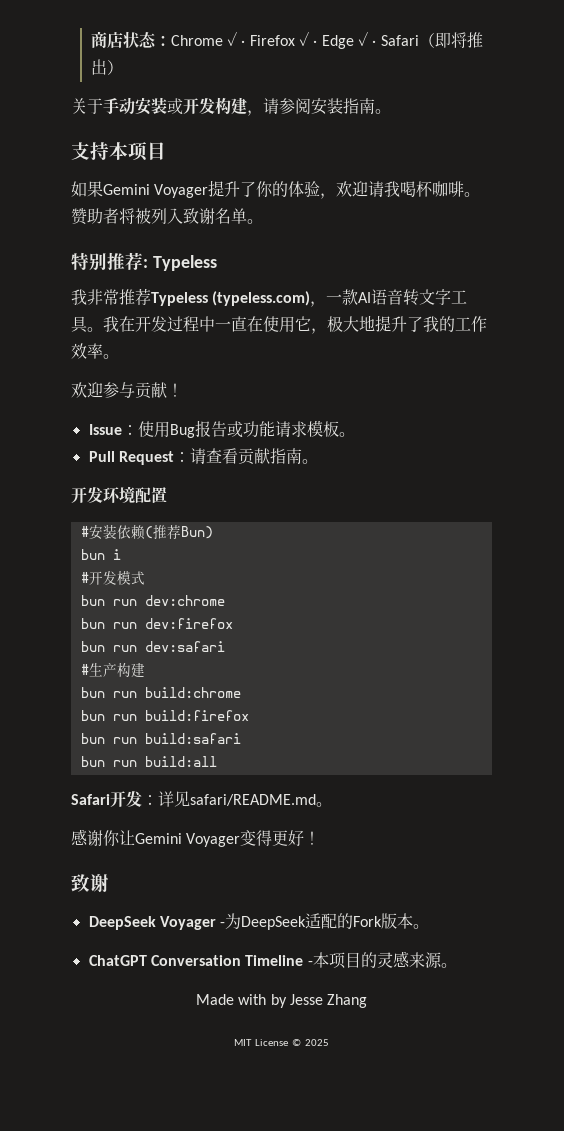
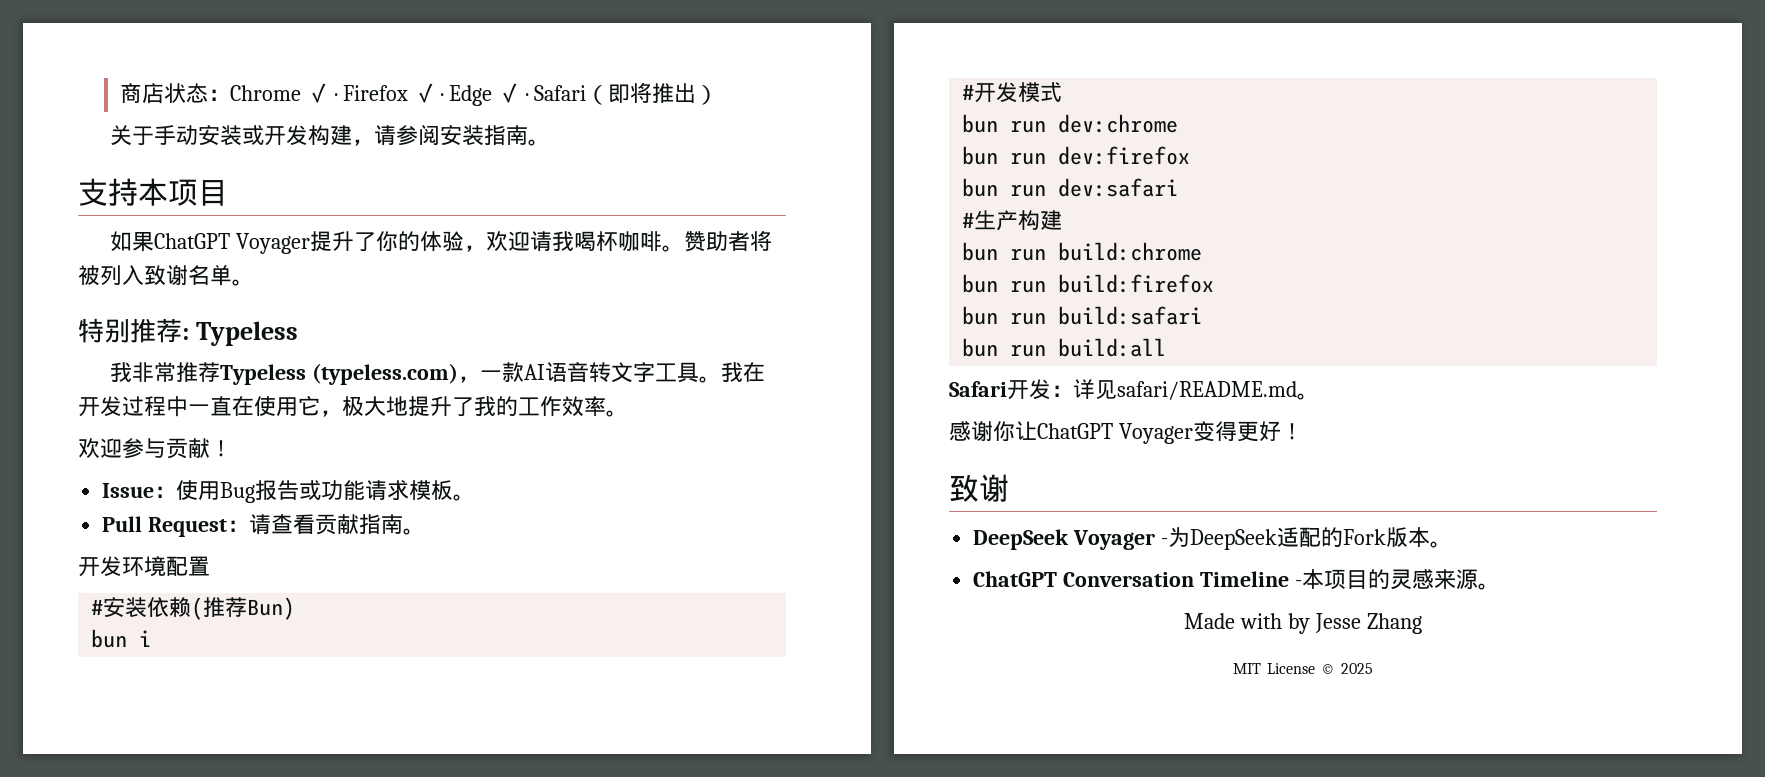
- 如果Gemini Voyager提升了你的体验，欢迎请我喝杯咖啡。
+ 如果ChatGPT Voyager提升了你的体验，欢迎请我喝杯咖啡。
- 感谢你让Gemini Voyager变得更好！
+ 感谢你让ChatGPT Voyager变得更好！

